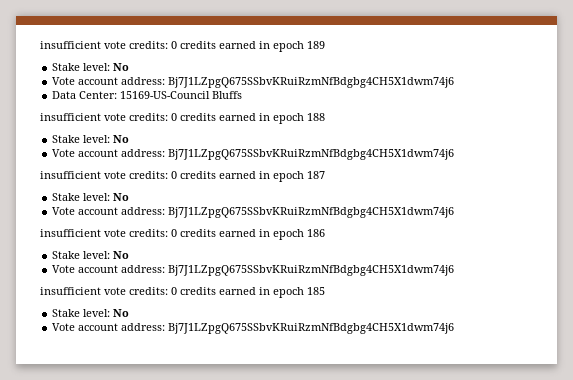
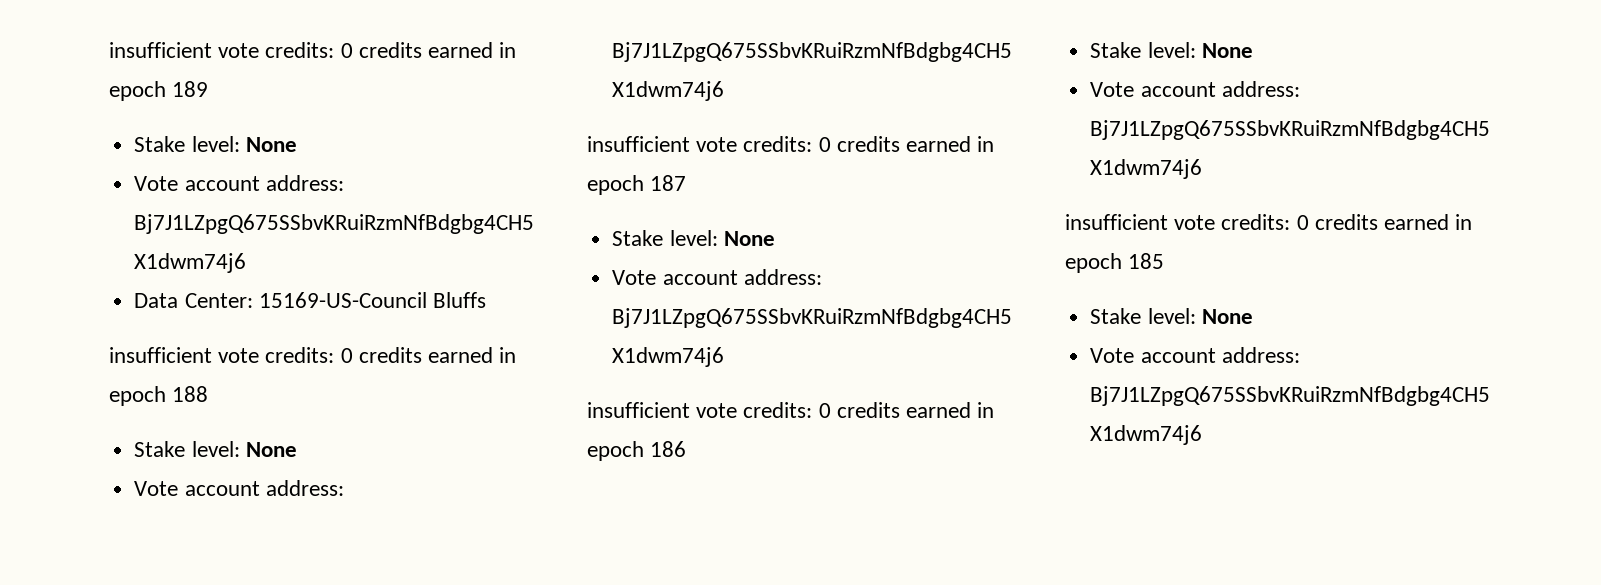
  insufficient vote credits: 0 credits earned in epoch 189
- Stake level: No
+ Stake level: None
  insufficient vote credits: 0 credits earned in epoch 188
- Stake level: No
+ Stake level: None
  insufficient vote credits: 0 credits earned in epoch 187
- Stake level: No
+ Stake level: None
  insufficient vote credits: 0 credits earned in epoch 186
- Stake level: No
+ Stake level: None
  insufficient vote credits: 0 credits earned in epoch 185
- Stake level: No
+ Stake level: None

